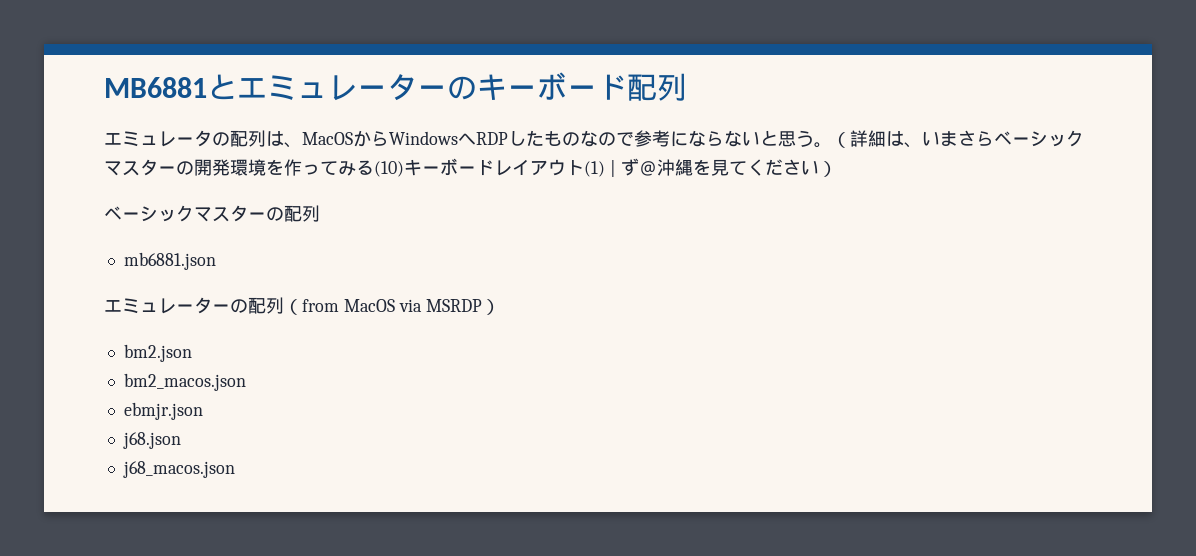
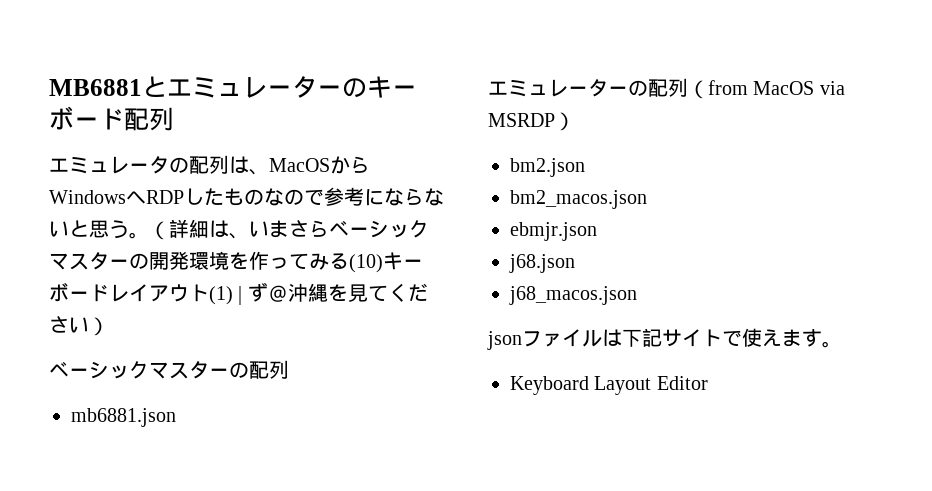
+ jsonファイルは下記サイトで使えます。
+ Keyboard Layout Editor

